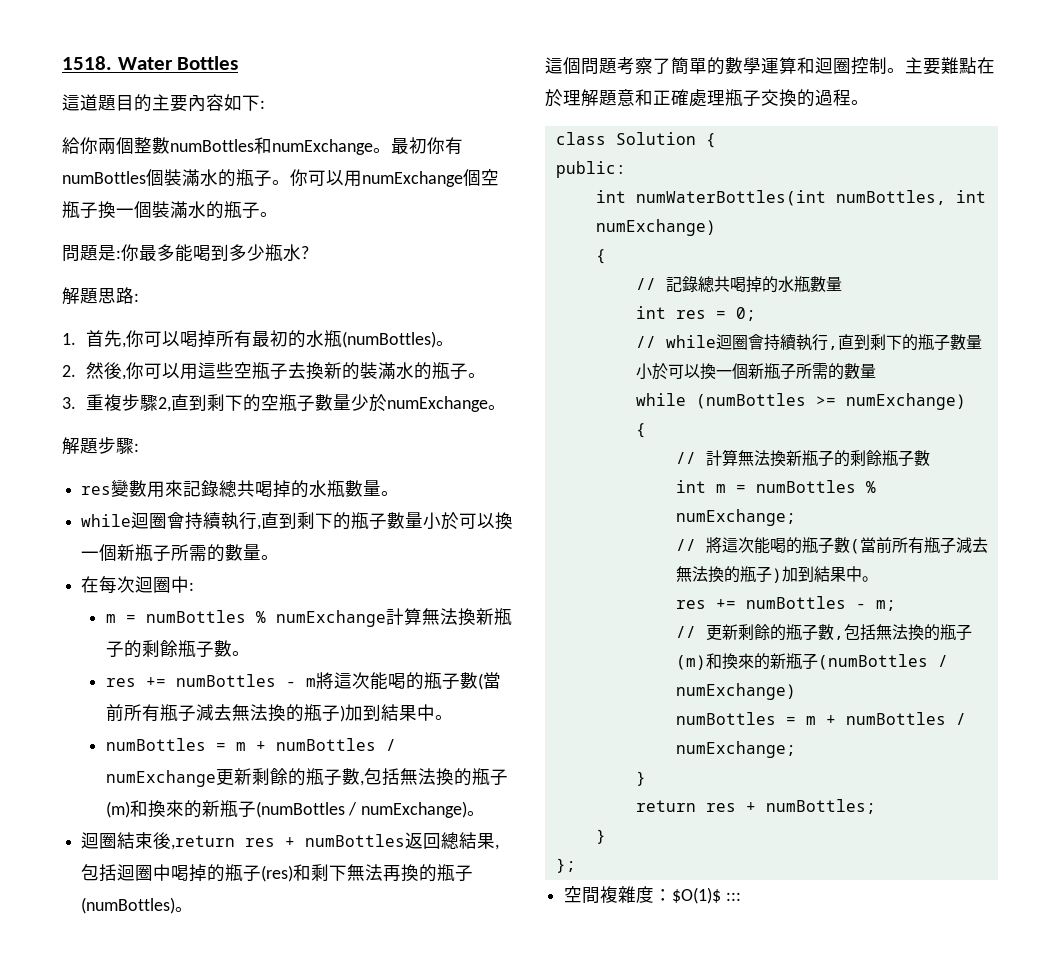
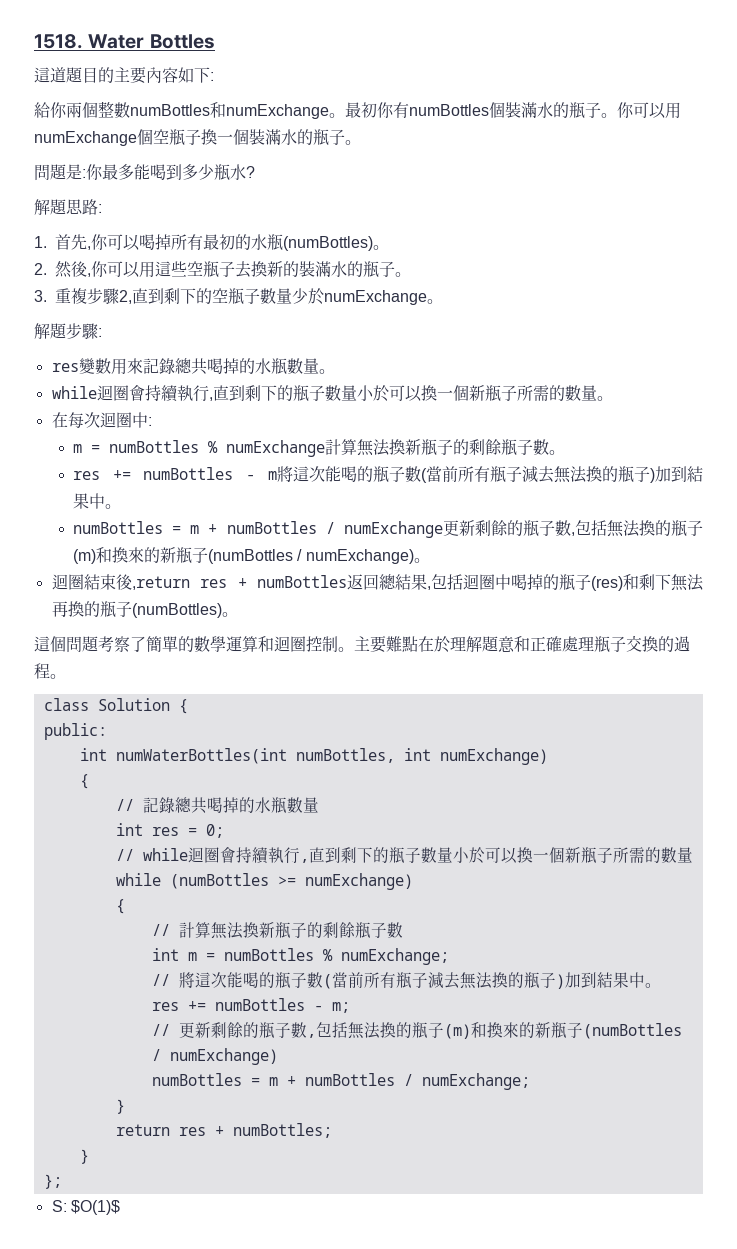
- 空間複雜度：$O(1)$ :::
+ S: $O(1)$

